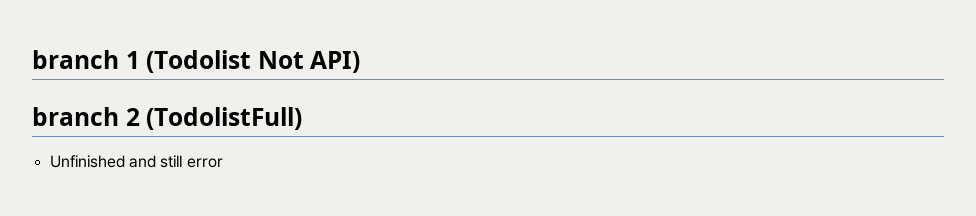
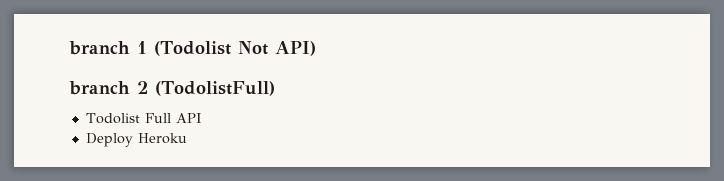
- Unfinished and still error
+ Todolist Full API
+ Deploy Heroku

